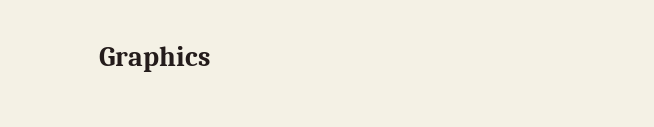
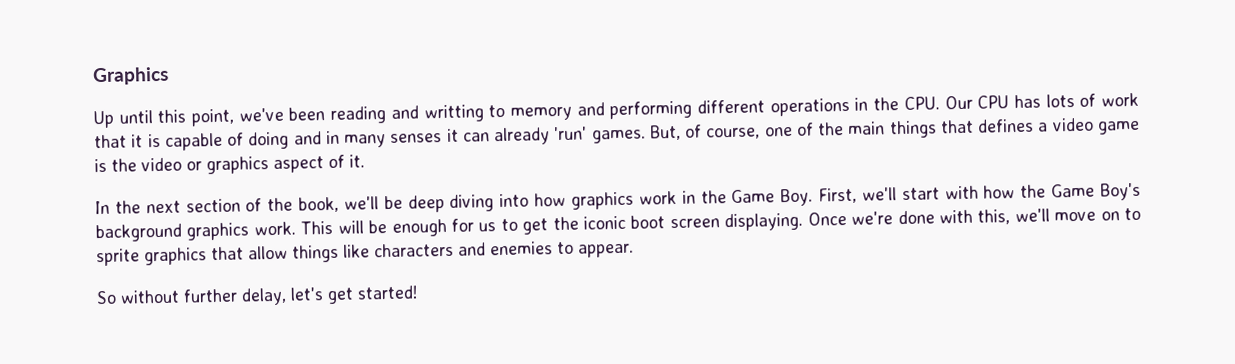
+ Up until this point, we've been reading and writting to memory and performing different operations in the CPU. Our CPU has lots of work that it is capable of doing and in many senses it can already 'run' games. But, of course, one of the main things that defines a video game is the video or graphics aspect of it.
+ In the next section of the book, we'll be deep diving into how graphics work in the Game Boy. First, we'll start with how the Game Boy's background graphics work. This will be enough for us to get the iconic boot screen displaying. Once we're done with this, we'll move on to sprite graphics that allow things like characters and enemies to appear.
+ So without further delay, let's get started!

